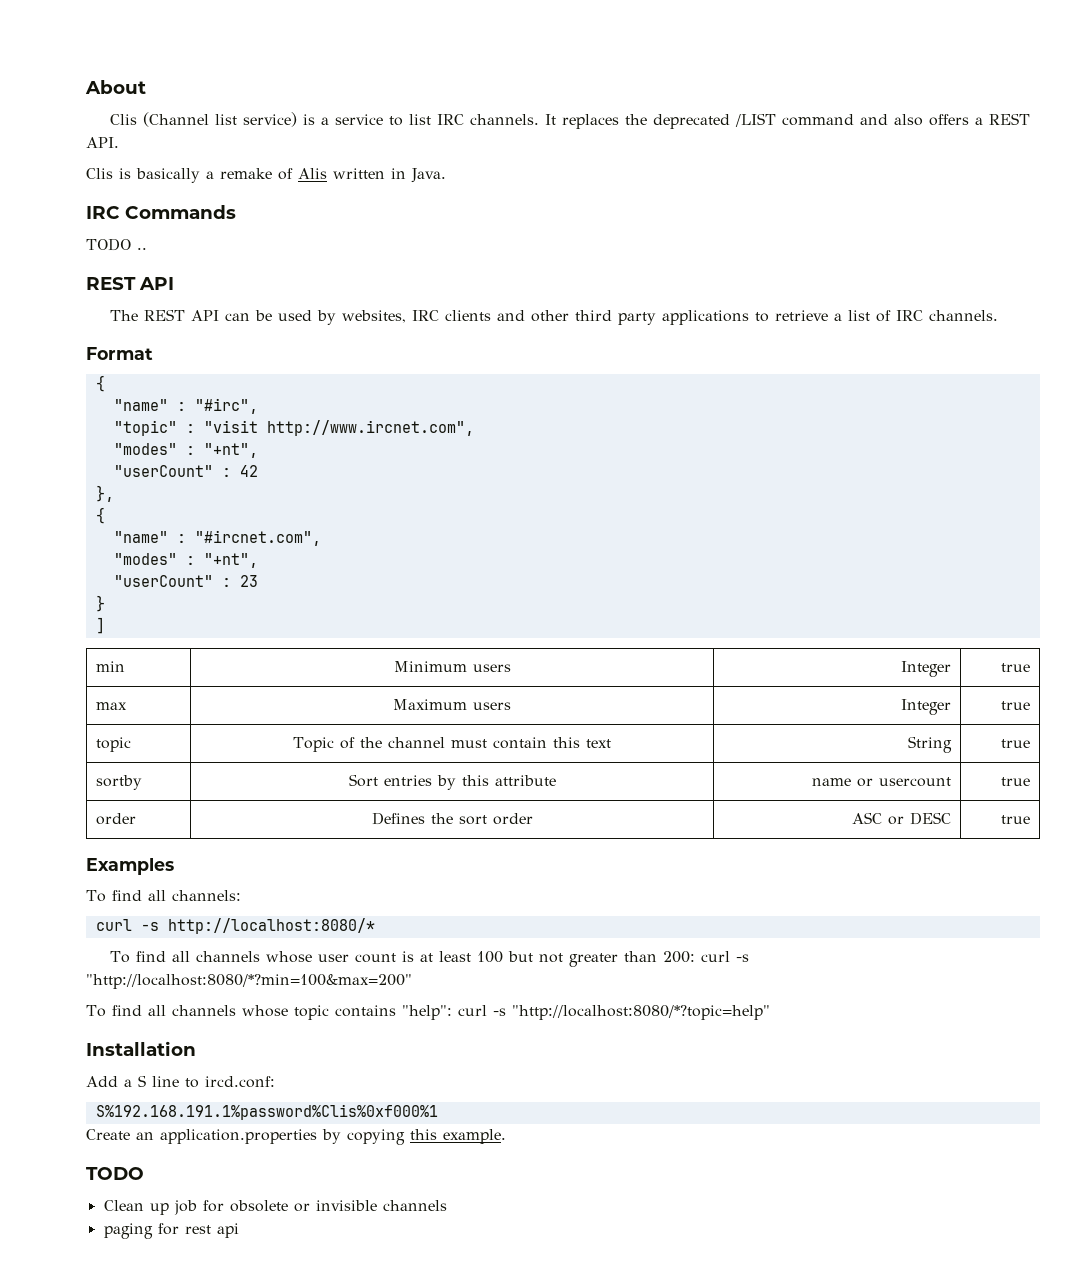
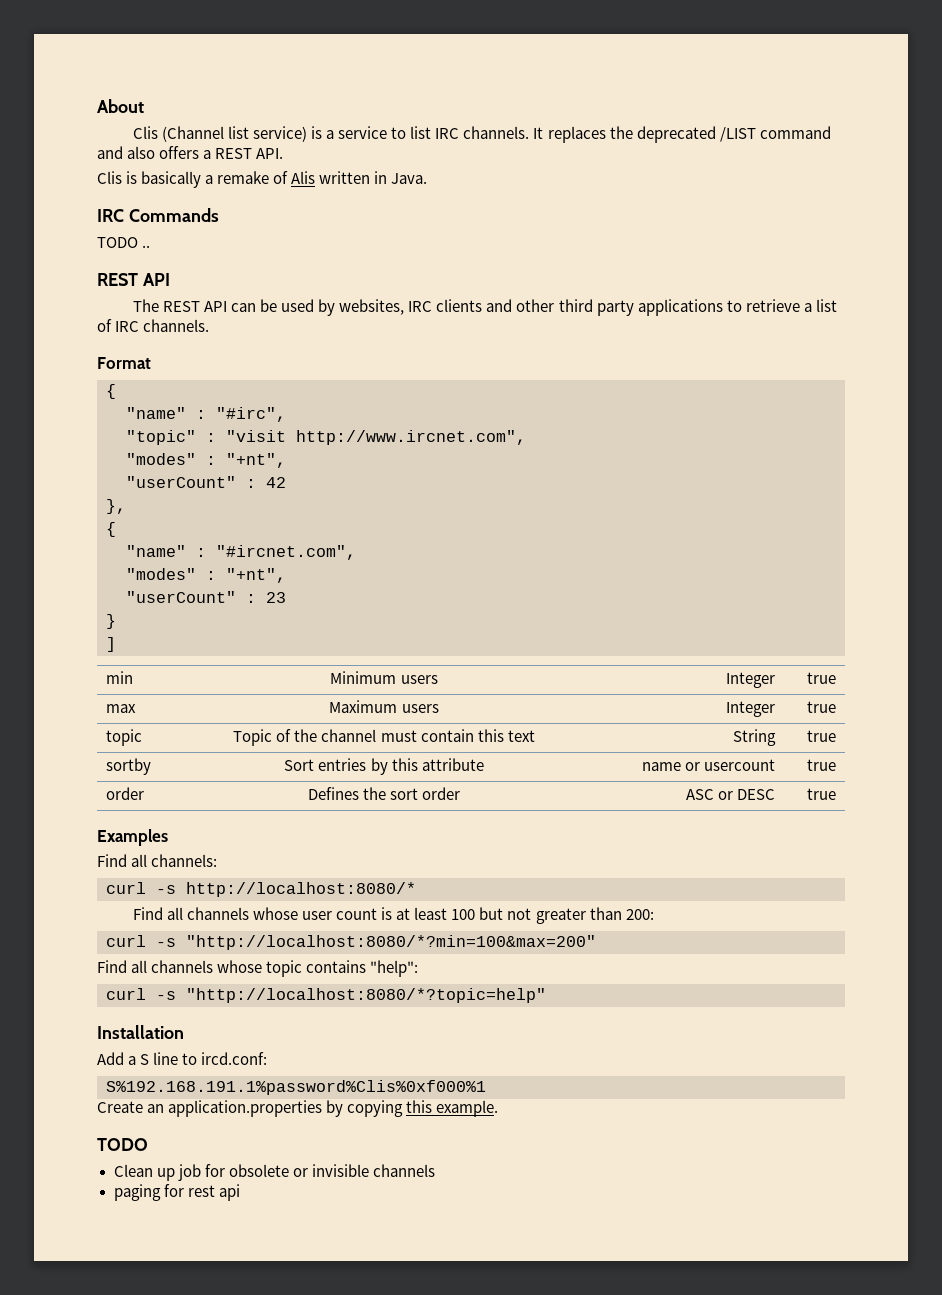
- To find all channels:
+ Find all channels:
- To find all channels whose user count is at least 100 but not greater than 200: curl -s "http://localhost:8080/*?min=100&max=200"
+ Find all channels whose user count is at least 100 but not greater than 200:
+ curl -s "http://localhost:8080/*?min=100&max=200"
- To find all channels whose topic contains "help": curl -s "http://localhost:8080/*?topic=help"
+ Find all channels whose topic contains "help":
+ curl -s "http://localhost:8080/*?topic=help"

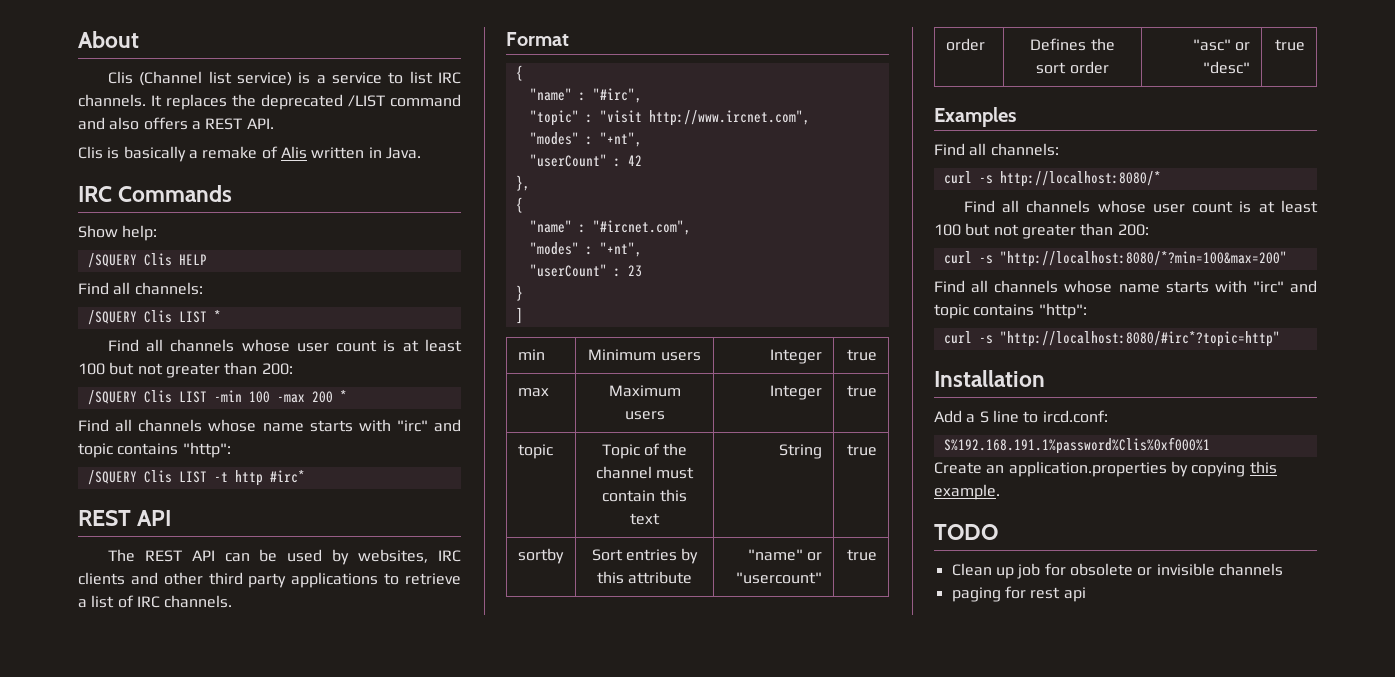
- TODO ..
+ Show help:
+ /SQUERY Clis HELP
+ Find all channels:
+ /SQUERY Clis LIST *
+ Find all channels whose user count is at least 100 but not greater than 200:
+ /SQUERY Clis LIST -min 100 -max 200 *
+ Find all channels whose name starts with "irc" and topic contains "http":
+ /SQUERY Clis LIST -t http #irc*
- sortby | Sort entries by this attribute | name or usercount | true
+ sortby | Sort entries by this attribute | "name" or "usercount" | true
- order | Defines the sort order | ASC or DESC | true
+ order | Defines the sort order | "asc" or "desc" | true
  curl -s "http://localhost:8080/*?min=100&max=200"
- Find all channels whose topic contains "help":
- curl -s "http://localhost:8080/*?topic=help"
+ Find all channels whose name starts with "irc" and topic contains "http":
+ curl -s "http://localhost:8080/#irc*?topic=http"

